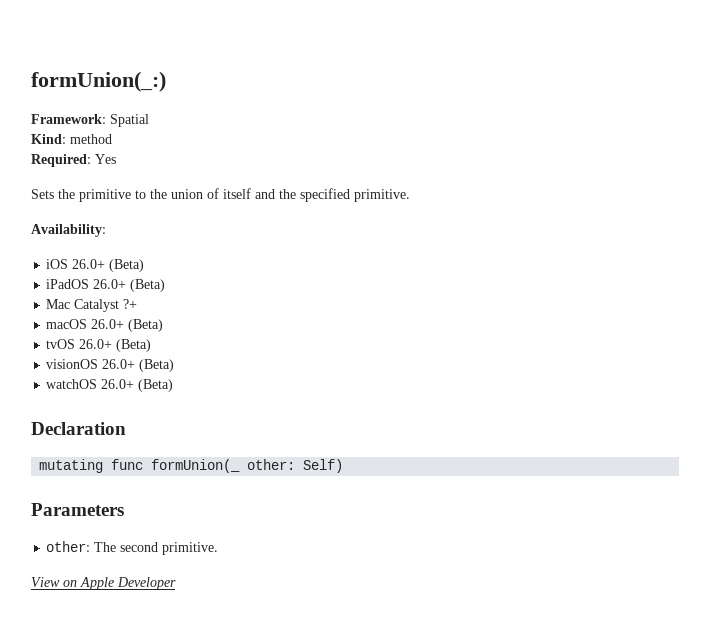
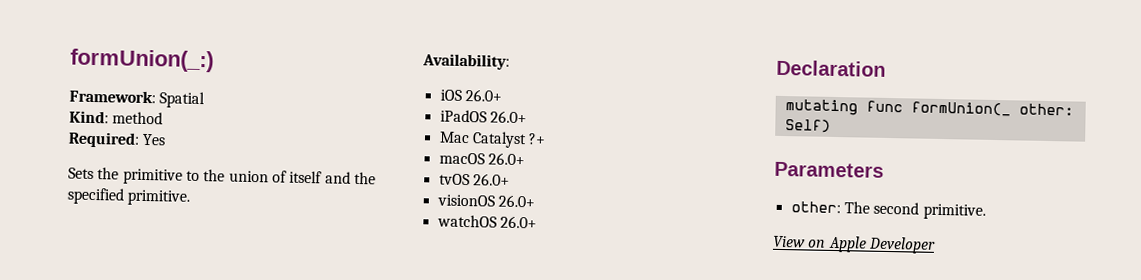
- iOS 26.0+ (Beta)
+ iOS 26.0+
- iPadOS 26.0+ (Beta)
+ iPadOS 26.0+
- macOS 26.0+ (Beta)
+ macOS 26.0+
- tvOS 26.0+ (Beta)
+ tvOS 26.0+
- visionOS 26.0+ (Beta)
+ visionOS 26.0+
- watchOS 26.0+ (Beta)
+ watchOS 26.0+

